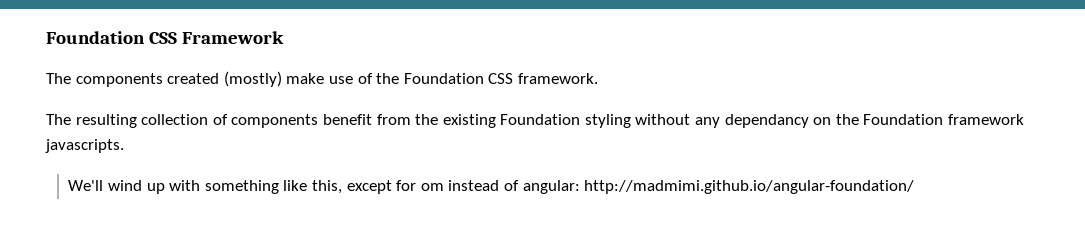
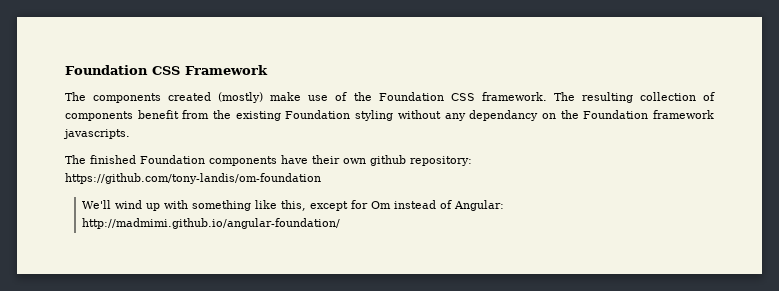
- The components created (mostly) make use of the Foundation CSS framework.
- The resulting collection of components benefit from the existing Foundation styling without any dependancy on the Foundation framework javascripts.
+ The components created (mostly) make use of the Foundation CSS framework. The resulting collection of components benefit from the existing Foundation styling without any dependancy on the Foundation framework javascripts.
+ The finished Foundation components have their own github repository: https://github.com/tony-landis/om-foundation
- We'll wind up with something like this, except for om instead of angular: http://madmimi.github.io/angular-foundation/
+ We'll wind up with something like this, except for Om instead of Angular: http://madmimi.github.io/angular-foundation/

